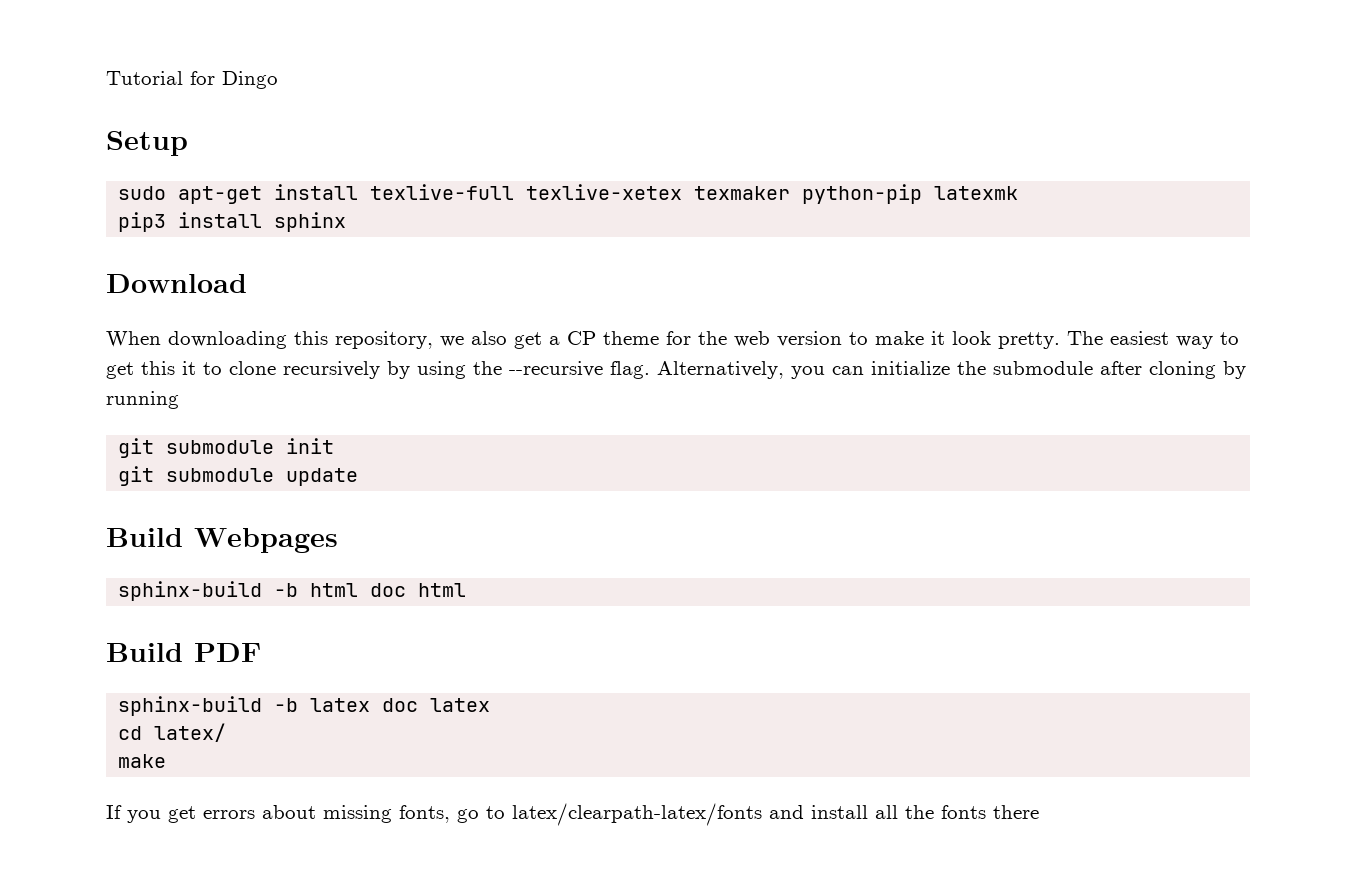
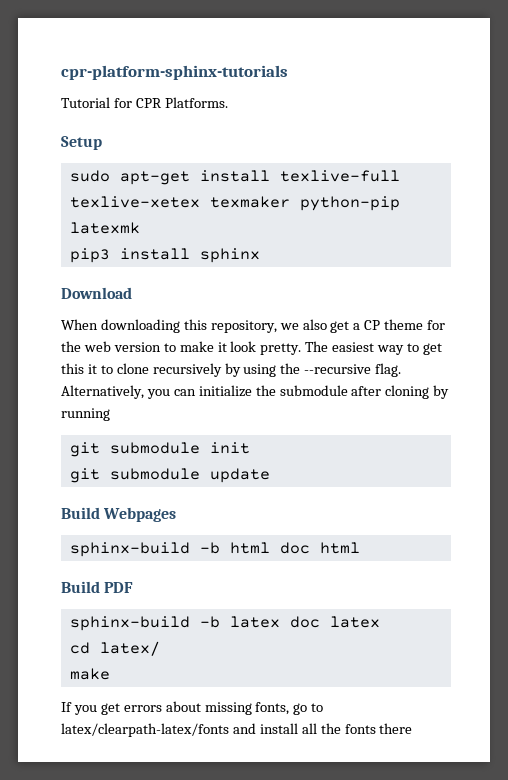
+ cpr-platform-sphinx-tutorials
- Tutorial for Dingo
+ Tutorial for CPR Platforms.

